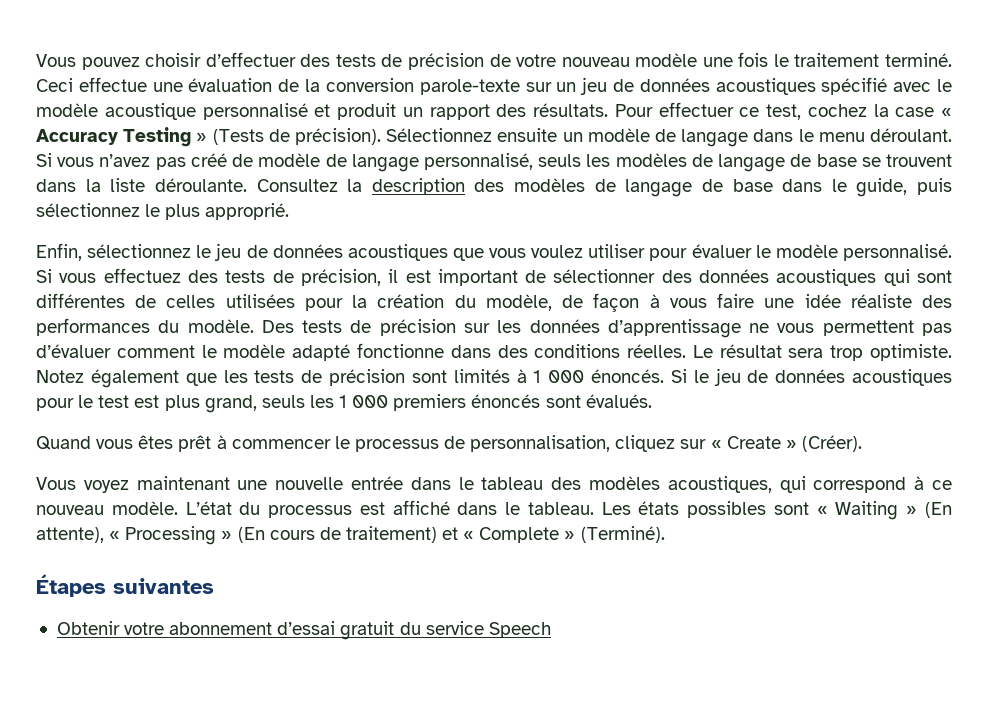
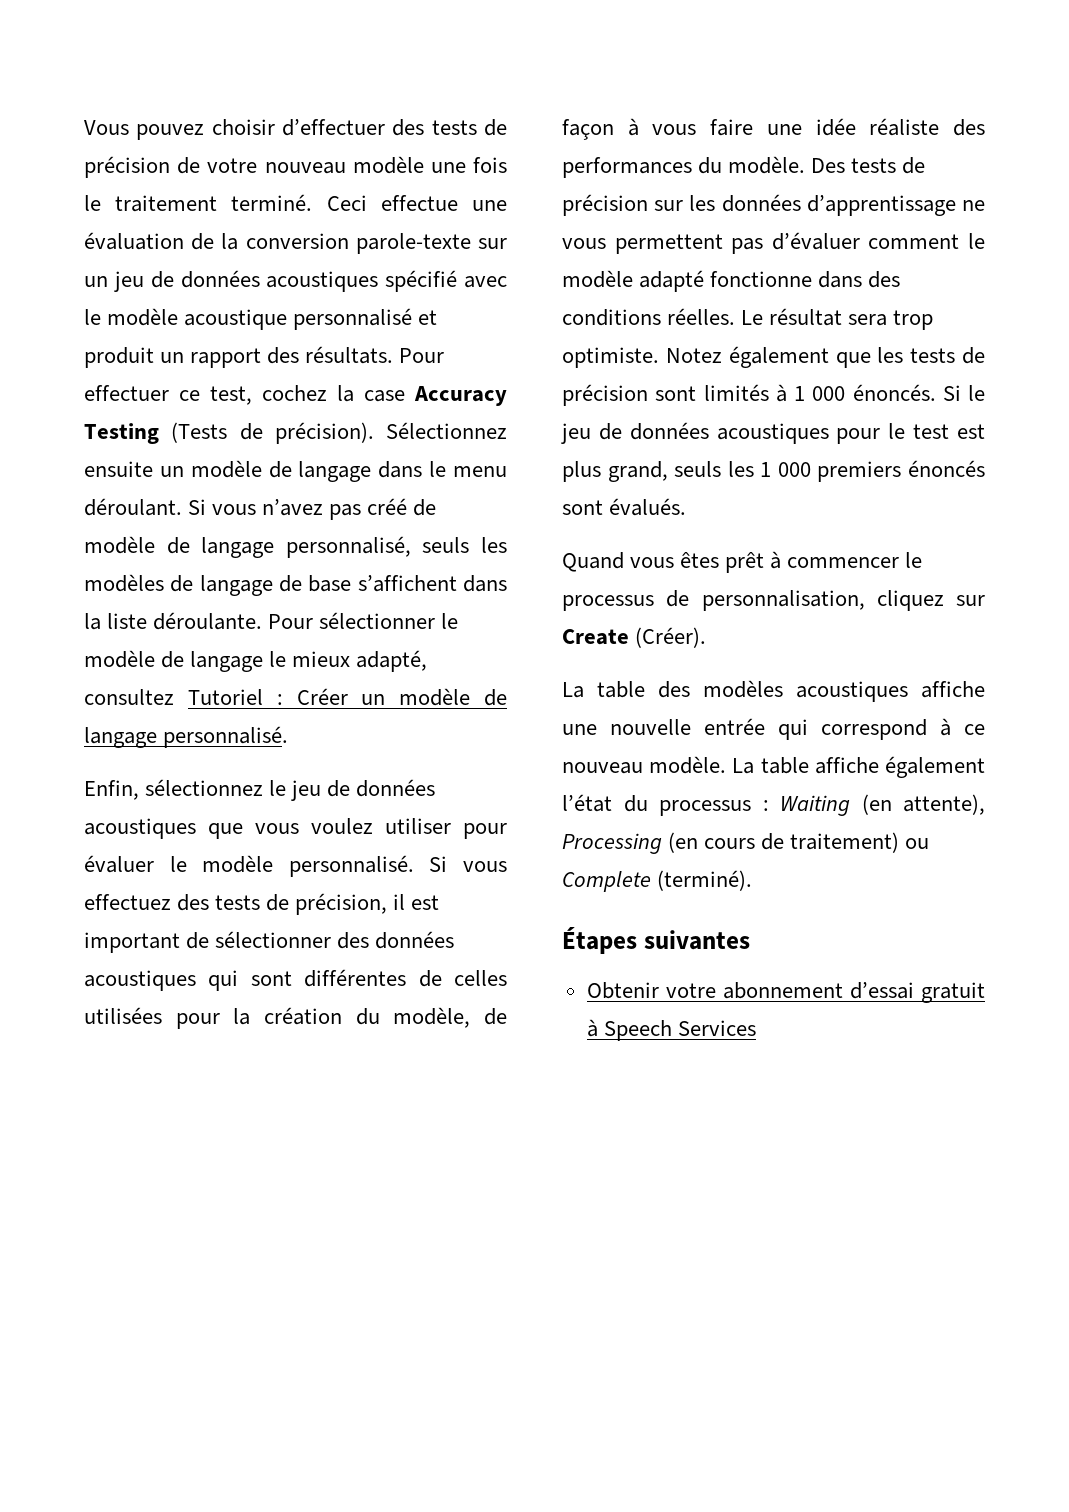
- Pour effectuer ce test, cochez la case « Accuracy Testing » (Tests de précision).
+ Pour effectuer ce test, cochez la case Accuracy Testing (Tests de précision).
- Si vous n’avez pas créé de modèle de langage personnalisé, seuls les modèles de langage de base se trouvent dans la liste déroulante.
+ Si vous n’avez pas créé de modèle de langage personnalisé, seuls les modèles de langage de base s’affichent dans la liste déroulante.
- Consultez la description des modèles de langage de base dans le guide, puis sélectionnez le plus approprié.
+ Pour sélectionner le modèle de langage le mieux adapté, consultez Tutoriel : Créer un modèle de langage personnalisé.
- Quand vous êtes prêt à commencer le processus de personnalisation, cliquez sur « Create » (Créer).
- Vous voyez maintenant une nouvelle entrée dans le tableau des modèles acoustiques, qui correspond à ce nouveau modèle.
+ Quand vous êtes prêt à commencer le processus de personnalisation, cliquez sur Create (Créer).
+ La table des modèles acoustiques affiche une nouvelle entrée qui correspond à ce nouveau modèle.
- L’état du processus est affiché dans le tableau. Les états possibles sont « Waiting » (En attente), « Processing » (En cours de traitement) et « Complete » (Terminé).
+ La table affiche également l’état du processus : Waiting (en attente), Processing (en cours de traitement) ou Complete (terminé).
- Obtenir votre abonnement d’essai gratuit du service Speech
+ Obtenir votre abonnement d’essai gratuit à Speech Services

